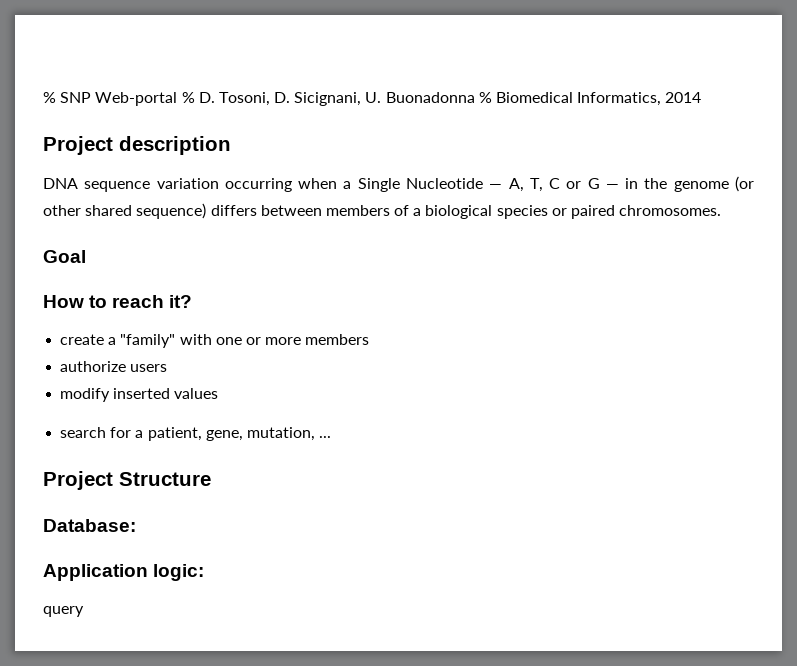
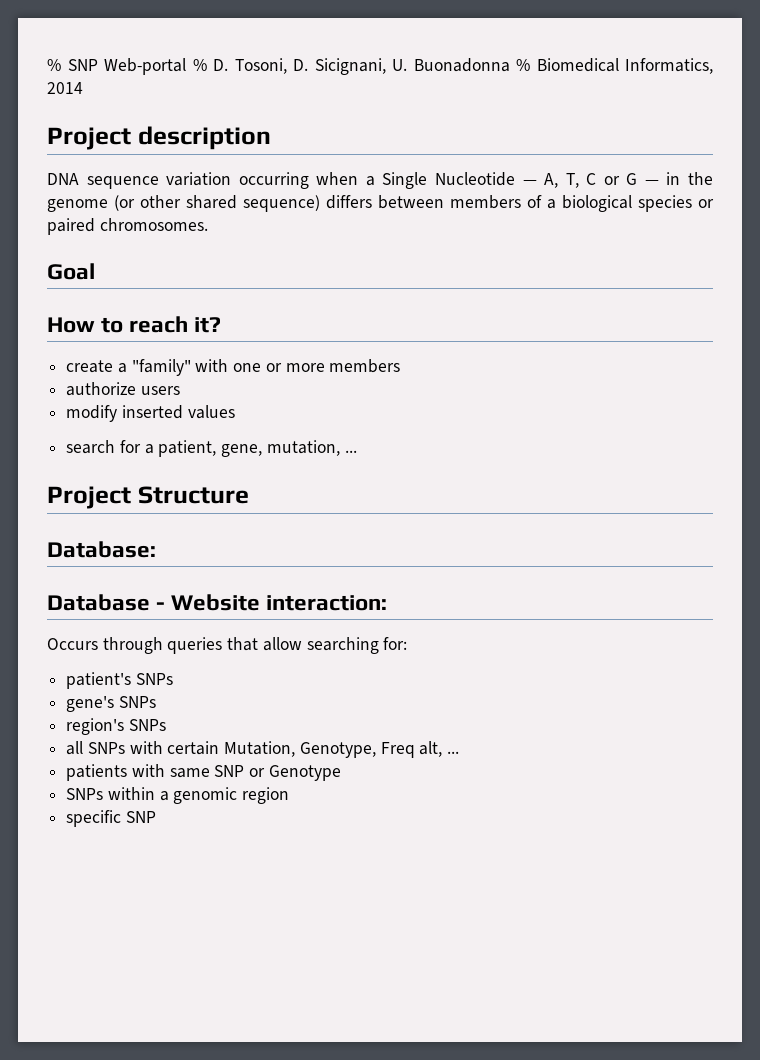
- Application logic:
- query
+ Database - Website interaction:
+ Occurs through queries that allow searching for:
+ patient's SNPs
+ gene's SNPs
+ region's SNPs
+ all SNPs with certain Mutation, Genotype, Freq alt, ...
+ patients with same SNP or Genotype
+ SNPs within a genomic region
+ specific SNP

